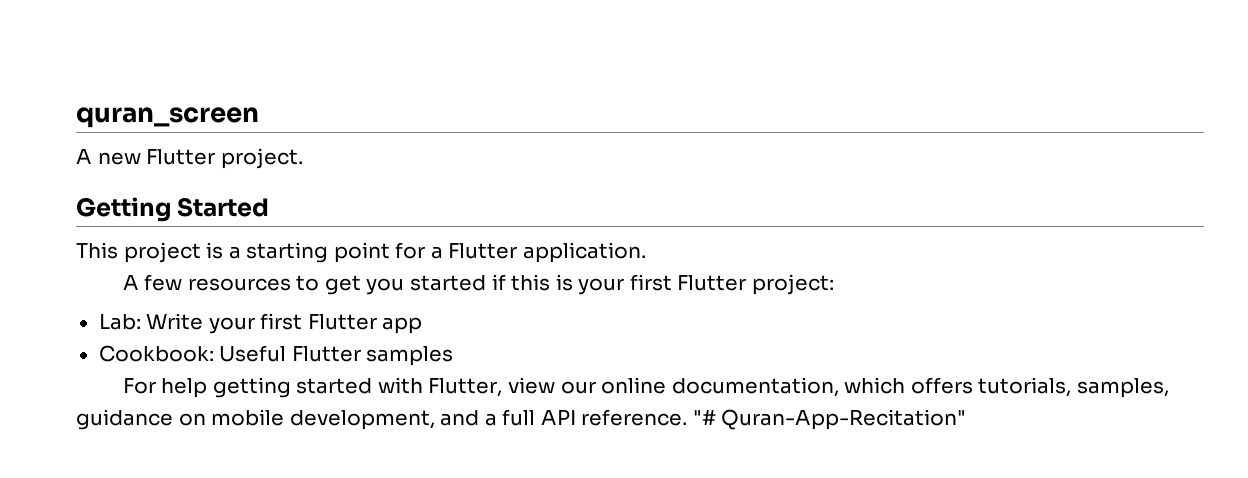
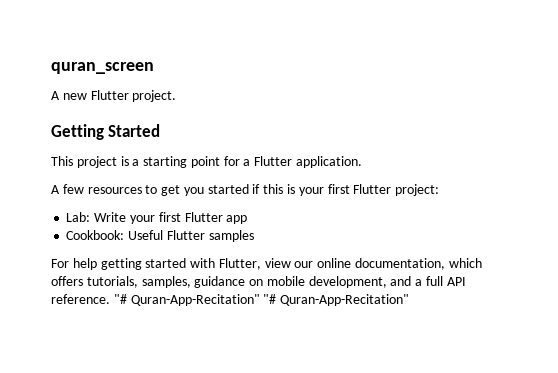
- "# Quran-App-Recitation"
+ "# Quran-App-Recitation" "# Quran-App-Recitation"

